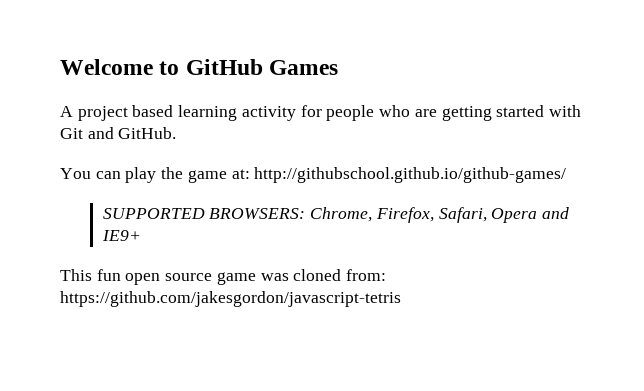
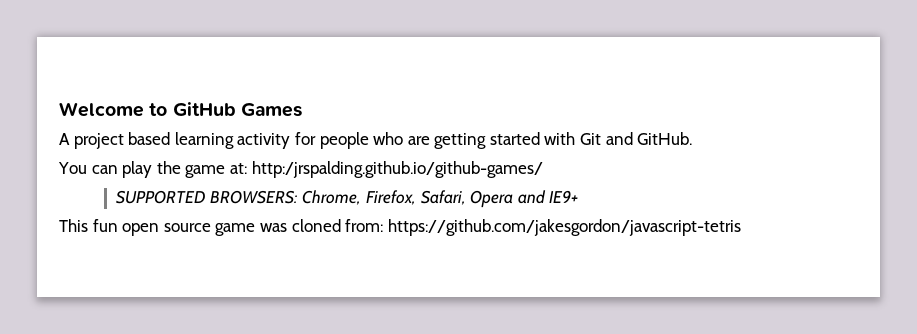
- You can play the game at: http://githubschool.github.io/github-games/
+ You can play the game at: http:/jrspalding.github.io/github-games/

